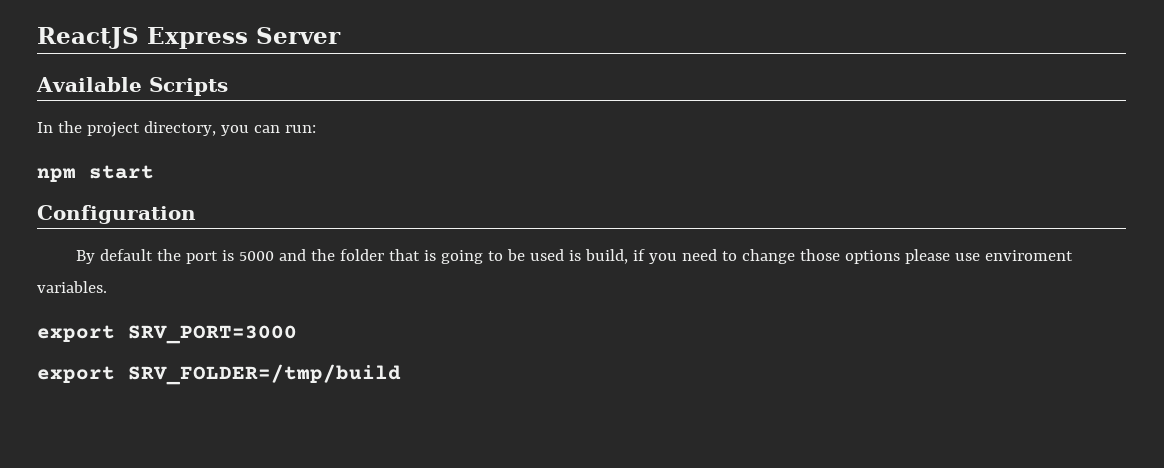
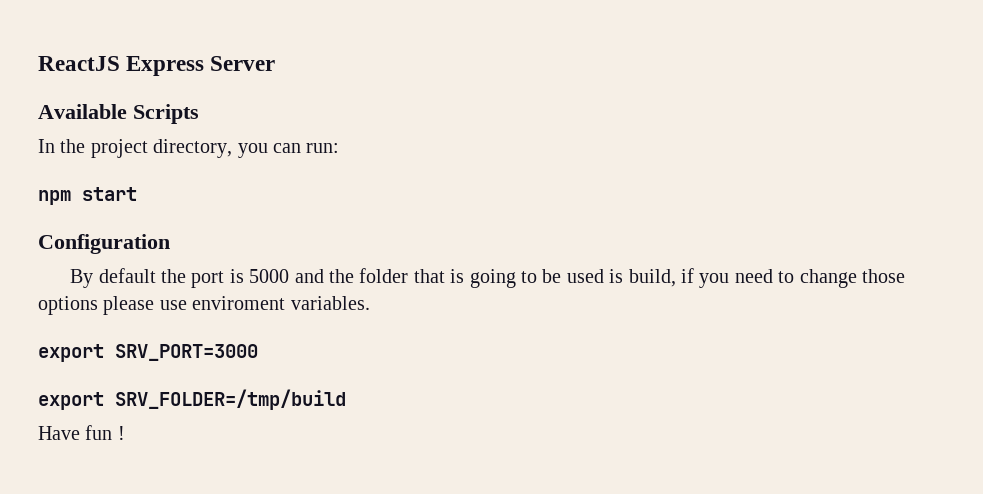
+ Have fun !

